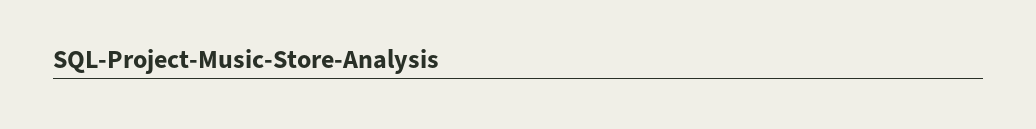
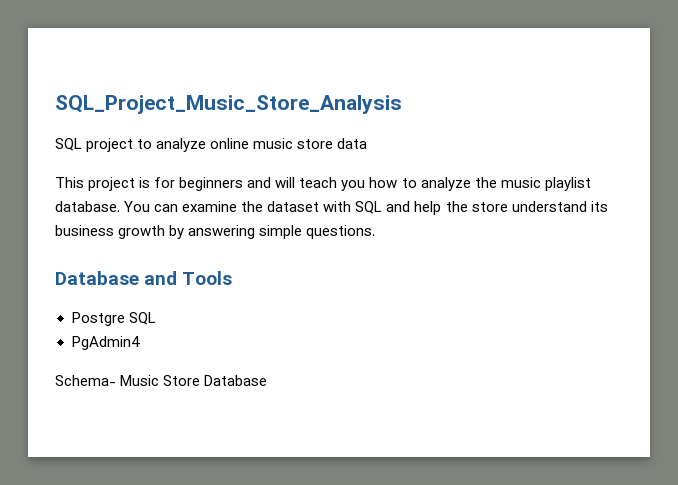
- SQL-Project-Music-Store-Analysis
+ SQL_Project_Music_Store_Analysis
+ SQL project to analyze online music store data
+ This project is for beginners and will teach you how to analyze the music playlist database. You can examine the dataset with SQL and help the store understand its business growth by answering simple questions.
+ Database and Tools
+ Postgre SQL
+ PgAdmin4
+ Schema- Music Store Database

